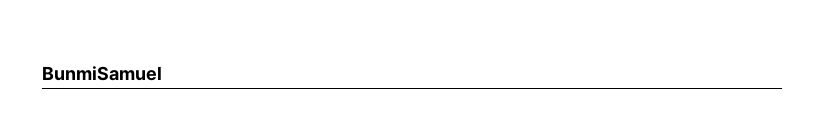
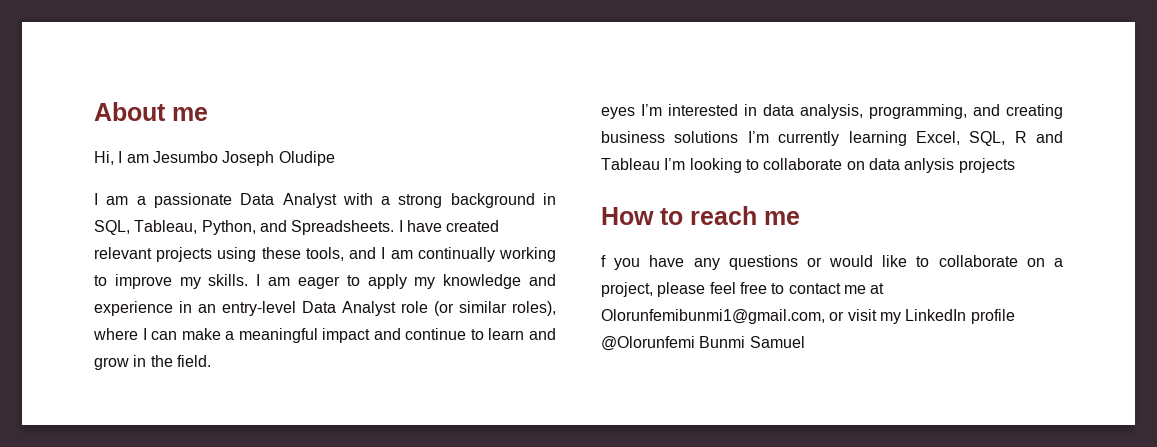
- BunmiSamuel
+ About me
+ Hi, I am Jesumbo Joseph Oludipe
+ I am a passionate Data Analyst with a strong background in SQL, Tableau, Python, and Spreadsheets. I have created relevant projects using these tools, and I am continually working to improve my skills. I am eager to apply my knowledge and experience in an entry-level Data Analyst role (or similar roles), where I can make a meaningful impact and continue to learn and grow in the field.
+ eyes I’m interested in data analysis, programming, and creating business solutions I’m currently learning Excel, SQL, R and Tableau I’m looking to collaborate on data anlysis projects
+ How to reach me
+ f you have any questions or would like to collaborate on a project, please feel free to contact me at Olorunfemibunmi1@gmail.com, or visit my LinkedIn profile @Olorunfemi Bunmi Samuel

